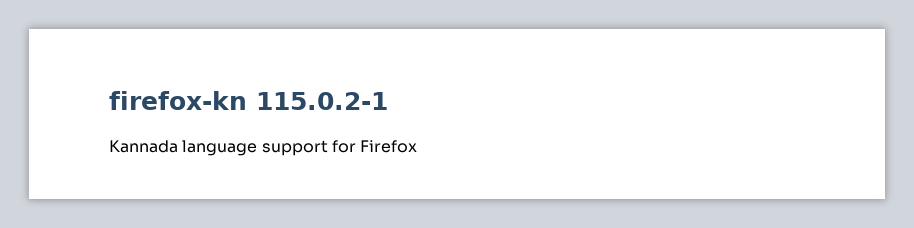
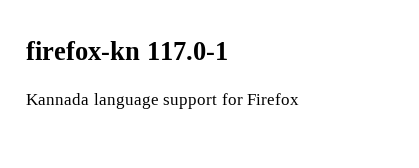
- firefox-kn 115.0.2-1
+ firefox-kn 117.0-1

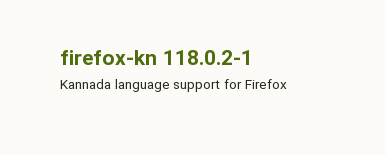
- firefox-kn 117.0-1
+ firefox-kn 118.0.2-1

